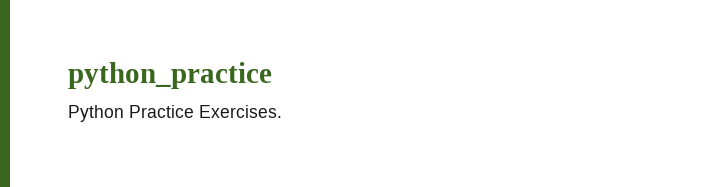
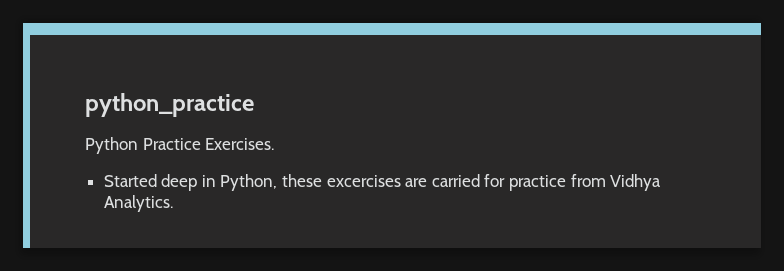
+ Started deep in Python, these excercises are carried for practice from Vidhya Analytics.

